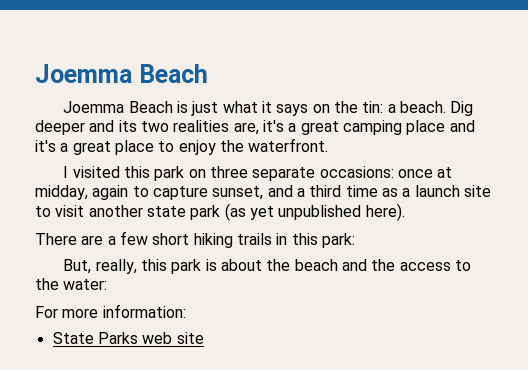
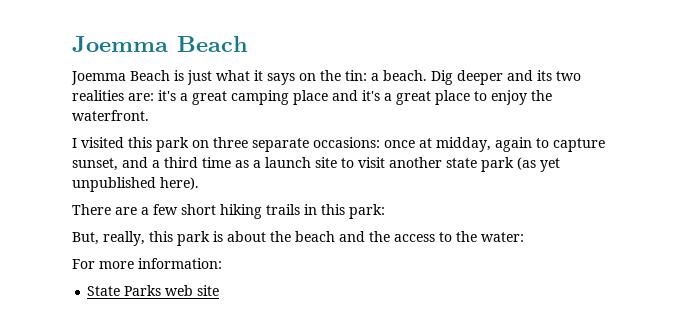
- Dig deeper and its two realities are, it's a great camping place and it's a great place to enjoy the waterfront.
+ Dig deeper and its two realities are: it's a great camping place and it's a great place to enjoy the waterfront.

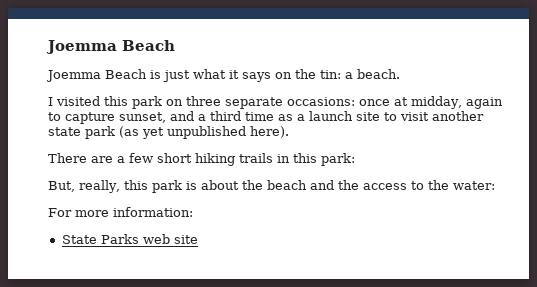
- Dig deeper and its two realities are: it's a great camping place and it's a great place to enjoy the waterfront.

